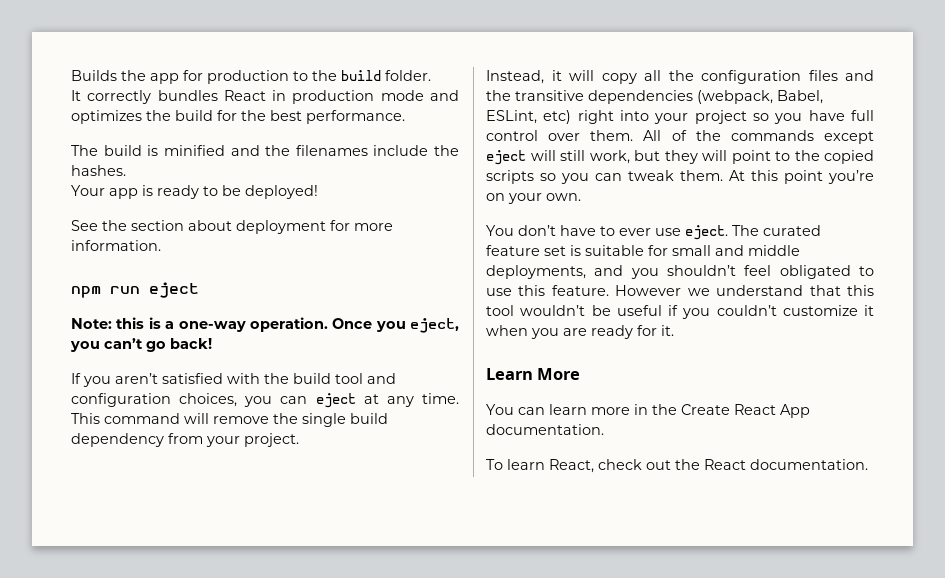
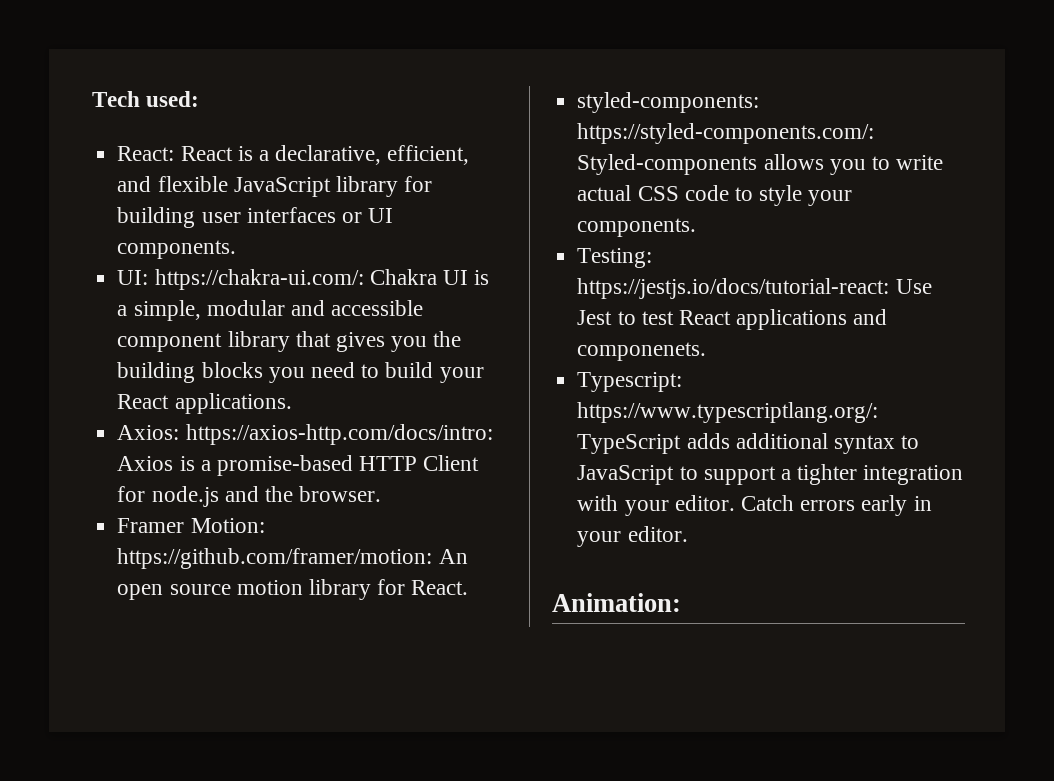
- Builds the app for production to the build folder.
- It correctly bundles React in production mode and optimizes the build for the best performance.
- The build is minified and the filenames include the hashes.
- Your app is ready to be deployed!
- See the section about deployment for more information.
- npm run eject
- Note: this is a one-way operation. Once you eject, you can’t go back!
- If you aren’t satisfied with the build tool and configuration choices, you can eject at any time. This command will remove the single build dependency from your project.
- Instead, it will copy all the configuration files and the transitive dependencies (webpack, Babel, ESLint, etc) right into your project so you have full control over them. All of the commands except eject will still work, but they will point to the copied scripts so you can tweak them. At this point you’re on your own.
- You don’t have to ever use eject. The curated feature set is suitable for small and middle deployments, and you shouldn’t feel obligated to use this feature. However we understand that this tool wouldn’t be useful if you couldn’t customize it when you are ready for it.
- Learn More
- You can learn more in the Create React App documentation.
- To learn React, check out the React documentation.
+ Tech used:
+ React: React is a declarative, efficient, and flexible JavaScript library for building user interfaces or UI components.
+ UI: https://chakra-ui.com/: Chakra UI is a simple, modular and accessible component library that gives you the building blocks you need to build your React applications.
+ Axios: https://axios-http.com/docs/intro: Axios is a promise-based HTTP Client for node.js and the browser.
+ Framer Motion: https://github.com/framer/motion: An open source motion library for React.
+ styled-components: https://styled-components.com/: Styled-components allows you to write actual CSS code to style your components.
+ Testing: https://jestjs.io/docs/tutorial-react: Use Jest to test React applications and componenets.
+ Typescript: https://www.typescriptlang.org/: TypeScript adds additional syntax to JavaScript to support a tighter integration with your editor. Catch errors early in your editor.
+ Animation:

